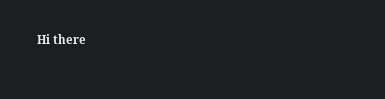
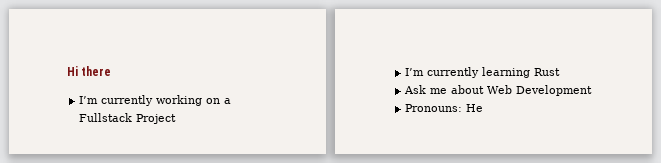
+ I’m currently working on a Fullstack Project
+ I’m currently learning Rust
+ Ask me about Web Development
+ Pronouns: He

